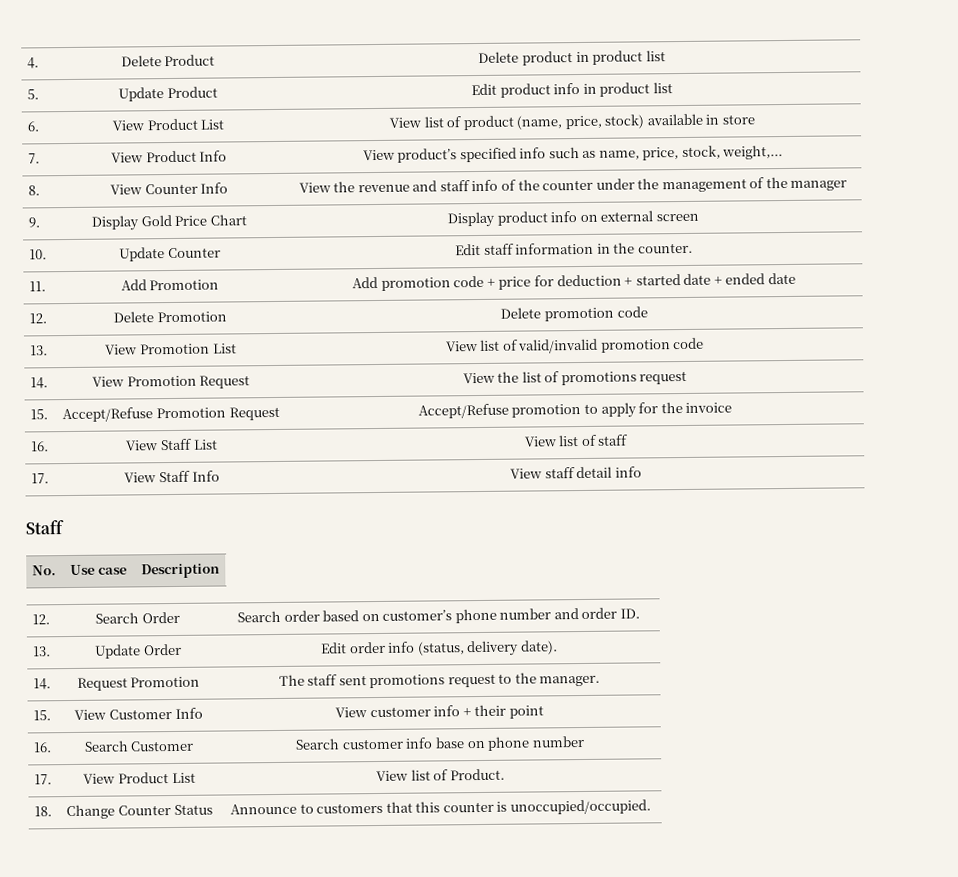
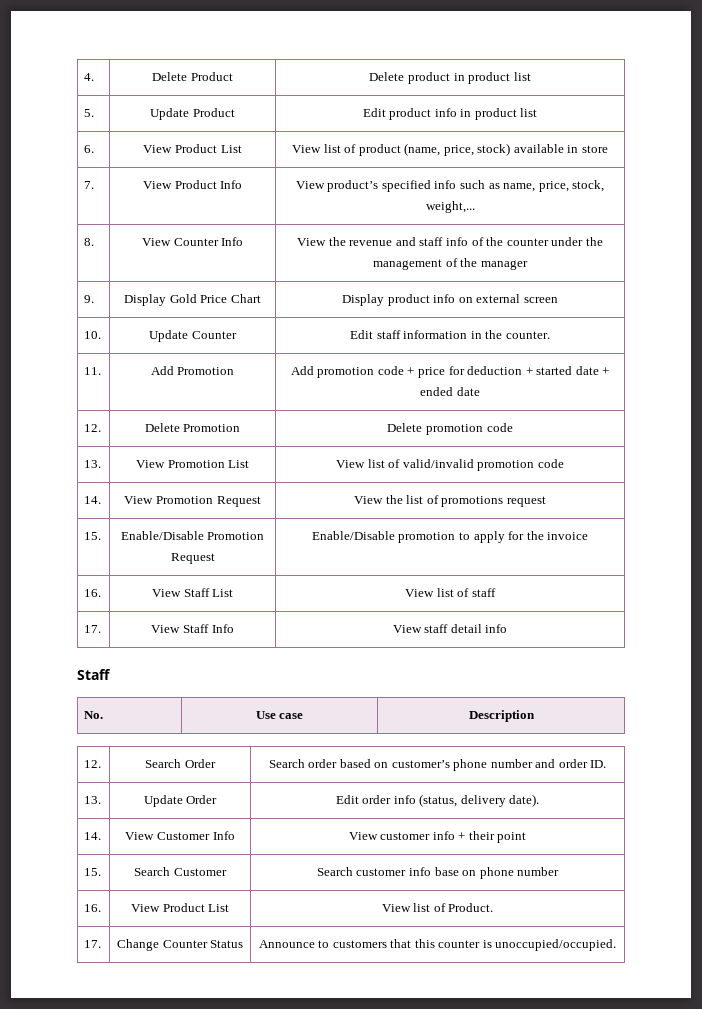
- 15. | Accept/Refuse Promotion Request | Accept/Refuse promotion to apply for the invoice
+ 15. | Enable/Disable Promotion Request | Enable/Disable promotion to apply for the invoice
- 14. | Request Promotion | The staff sent promotions request to the manager.
- 15. | View Customer Info | View customer info + their point
+ 14. | View Customer Info | View customer info + their point
- 16. | Search Customer | Search customer info base on phone number
+ 15. | Search Customer | Search customer info base on phone number
- 17. | View Product List | View list of Product.
+ 16. | View Product List | View list of Product.
- 18. | Change Counter Status | Announce to customers that this counter is unoccupied/occupied.
+ 17. | Change Counter Status | Announce to customers that this counter is unoccupied/occupied.

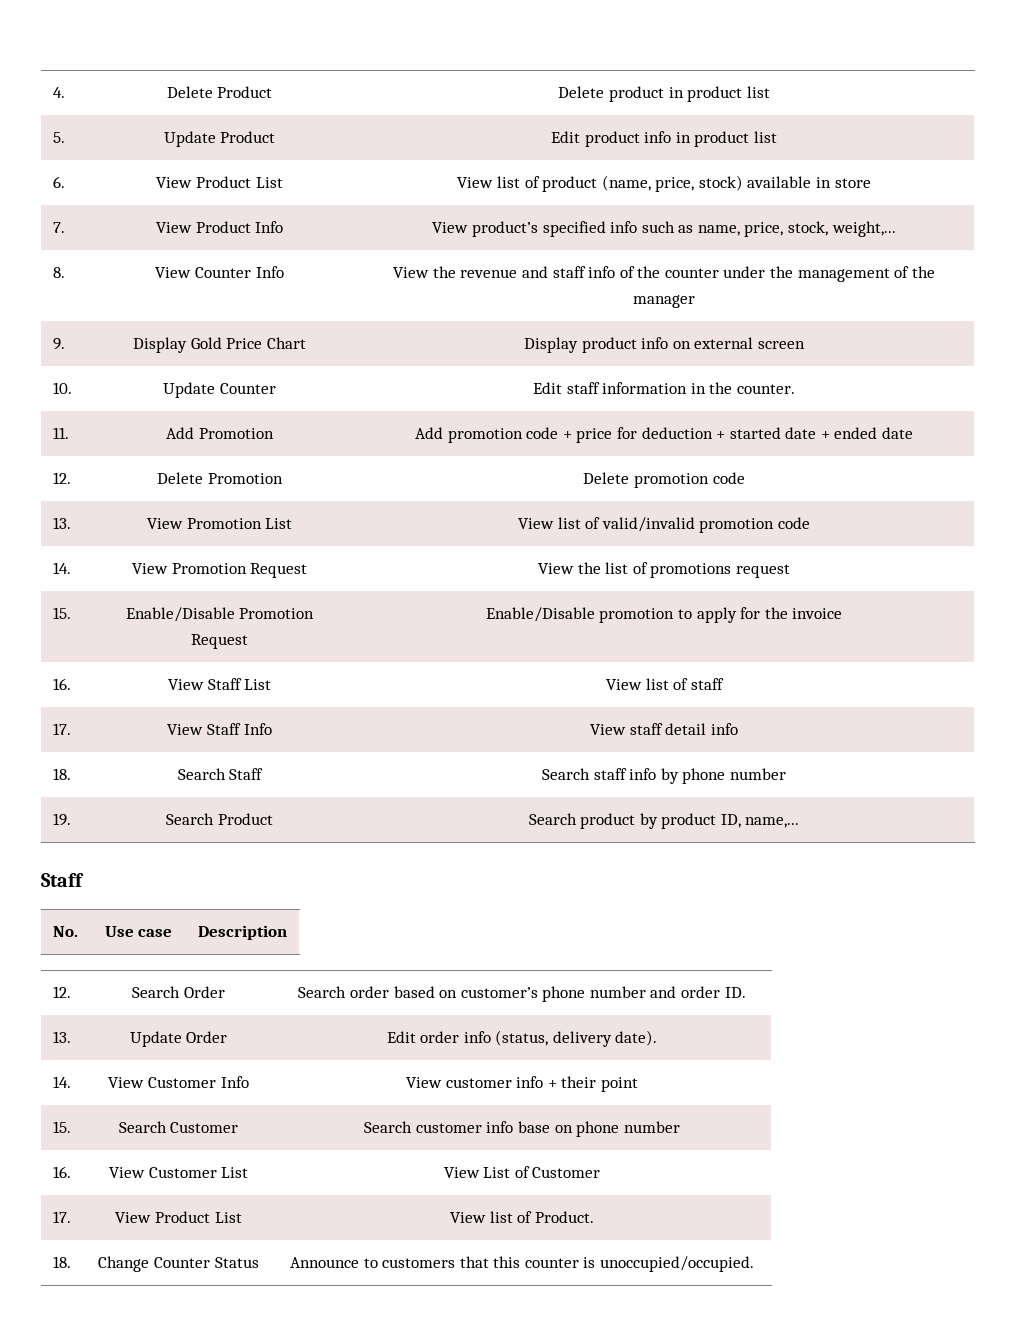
+ 18. | Search Staff | Search staff info by phone number
+ 19. | Search Product | Search product by product ID, name,...
- 16. | View Product List | View list of Product.
+ 16. | View Customer List | View List of Customer
+ 17. | View Product List | View list of Product.
- 17. | Change Counter Status | Announce to customers that this counter is unoccupied/occupied.
+ 18. | Change Counter Status | Announce to customers that this counter is unoccupied/occupied.

